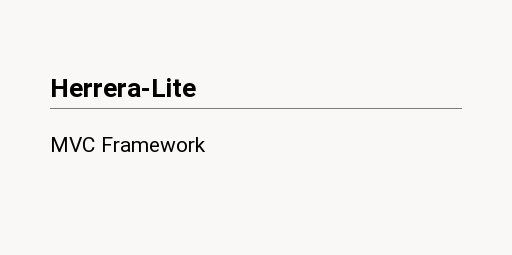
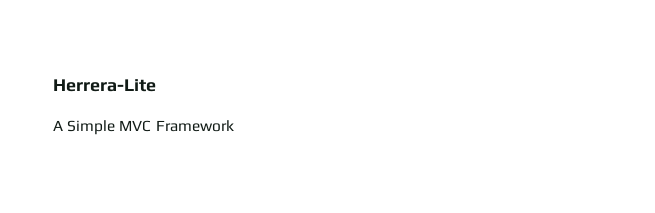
- MVC Framework
+ A Simple MVC Framework

